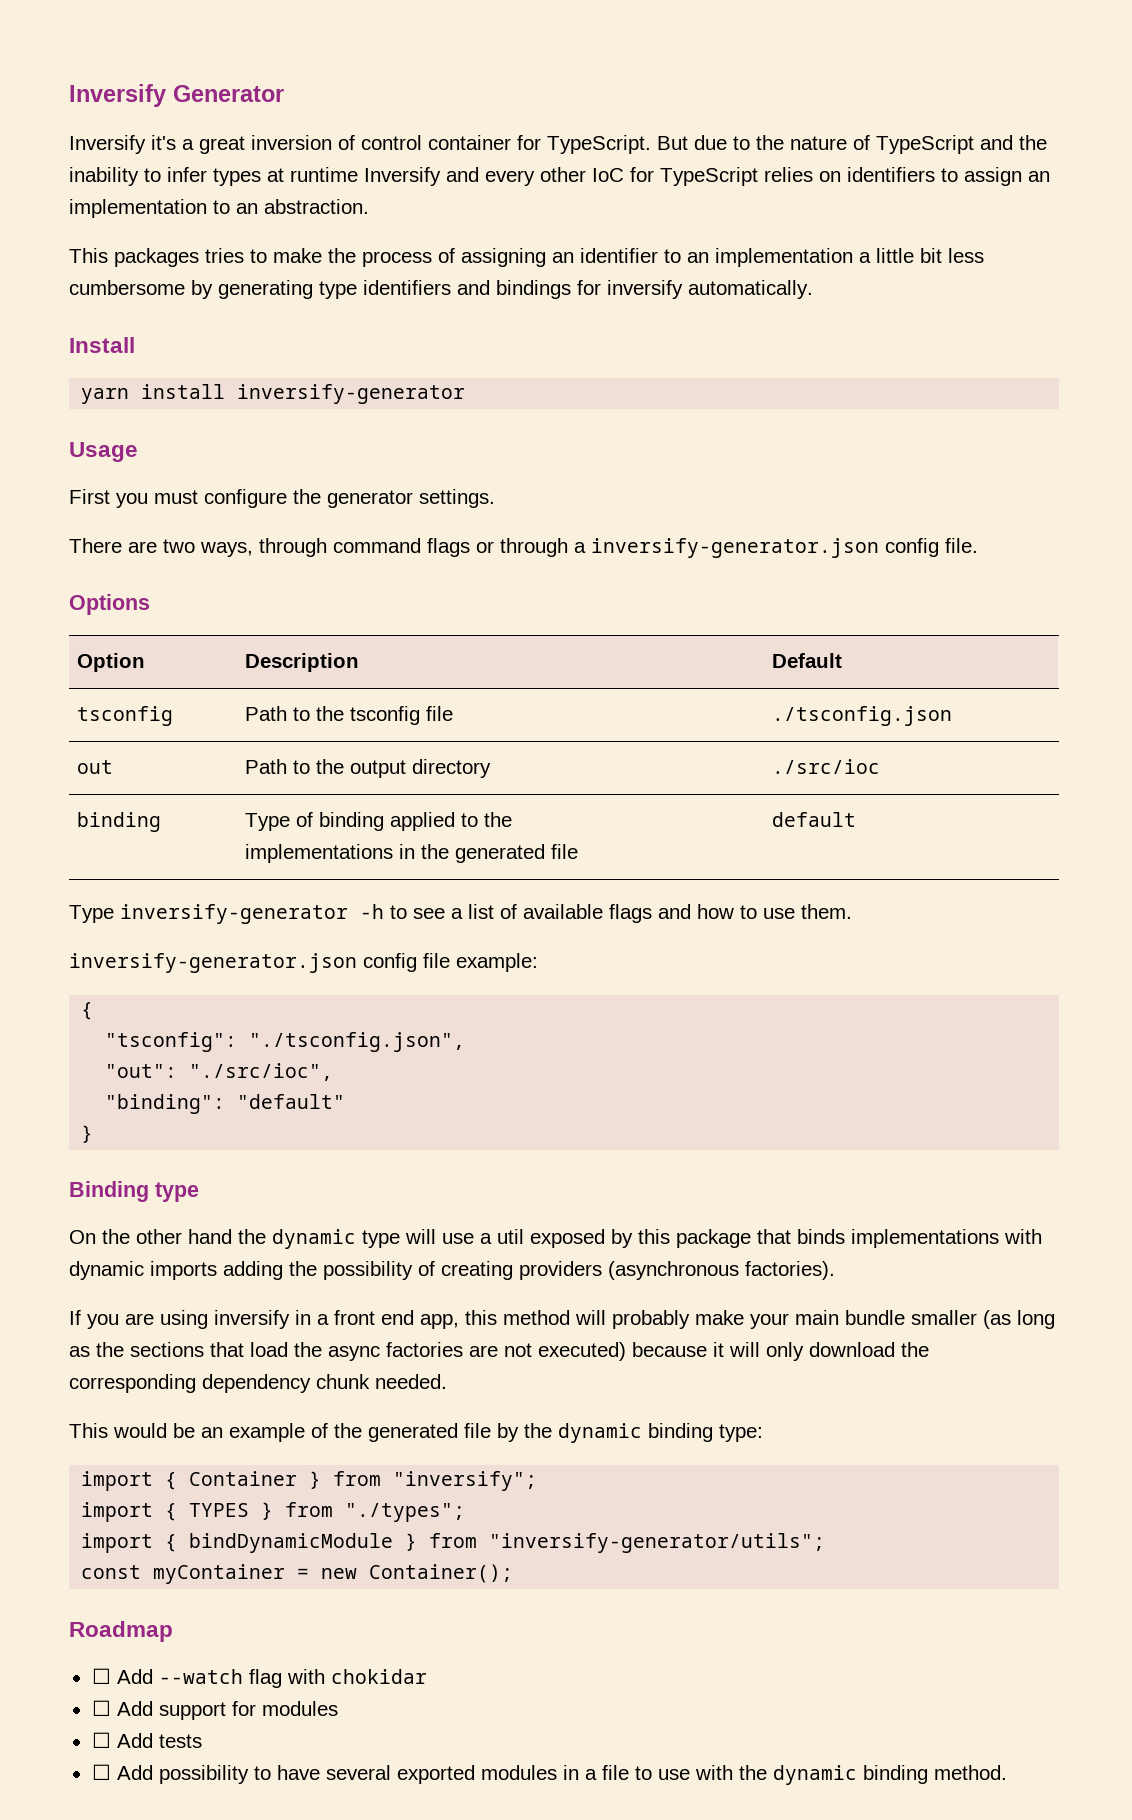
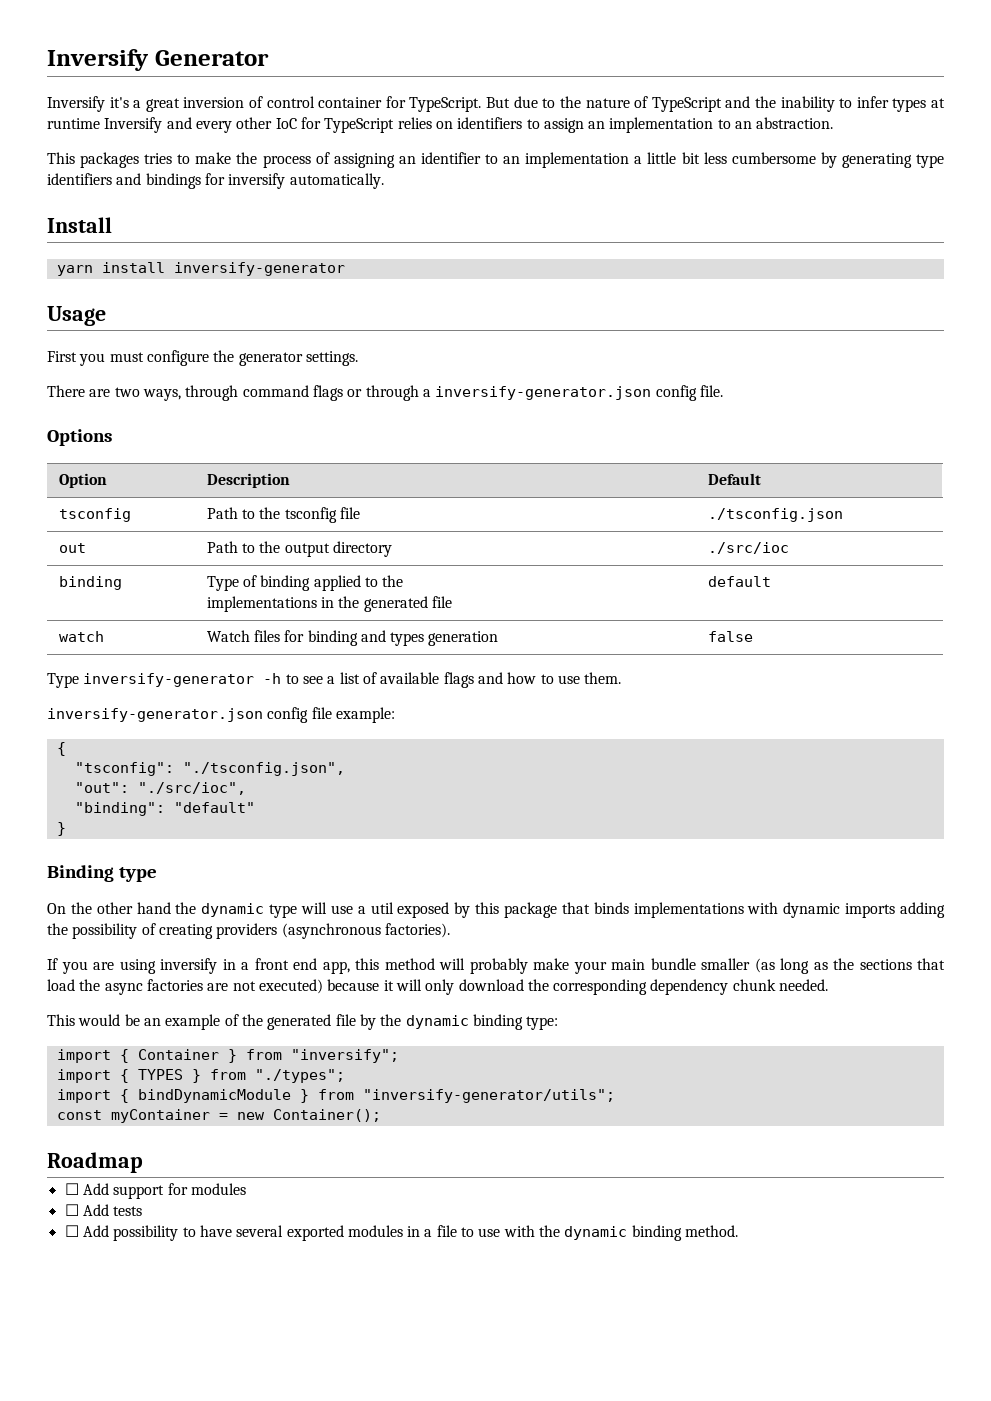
+ watch | Watch files for binding and types generation | false
- ☐ Add --watch flag with chokidar

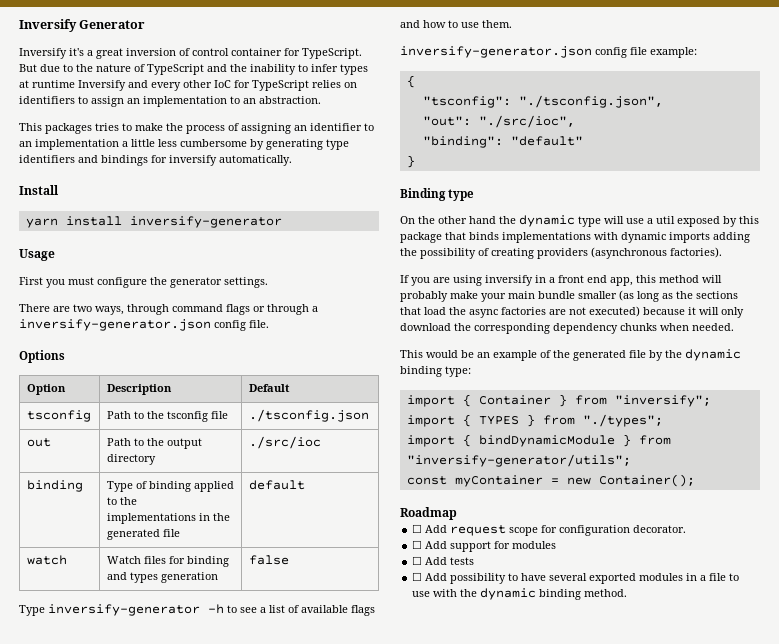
- This packages tries to make the process of assigning an identifier to an implementation a little bit less cumbersome by generating type identifiers and bindings for inversify automatically.
+ This packages tries to make the process of assigning an identifier to an implementation a little less cumbersome by generating type identifiers and bindings for inversify automatically.
- If you are using inversify in a front end app, this method will probably make your main bundle smaller (as long as the sections that load the async factories are not executed) because it will only download the corresponding dependency chunk needed.
+ If you are using inversify in a front end app, this method will probably make your main bundle smaller (as long as the sections that load the async factories are not executed) because it will only download the corresponding dependency chunks when needed.
+ ☐ Add request scope for configuration decorator.

